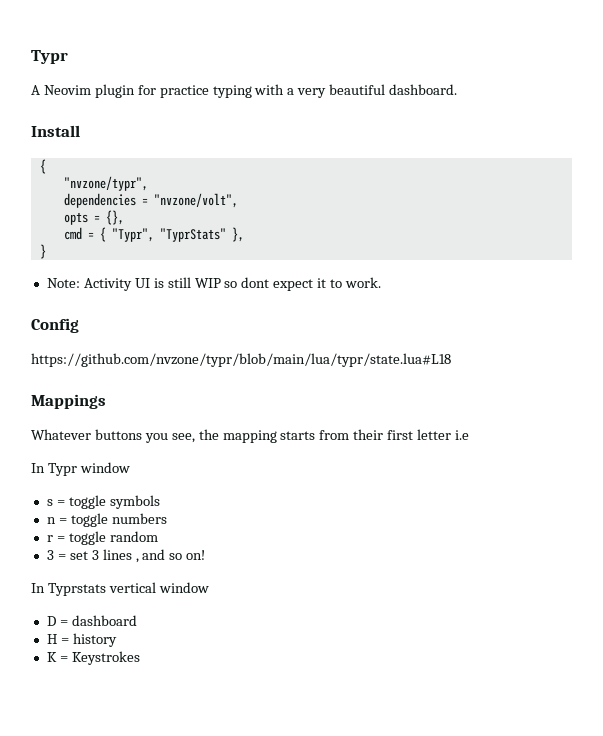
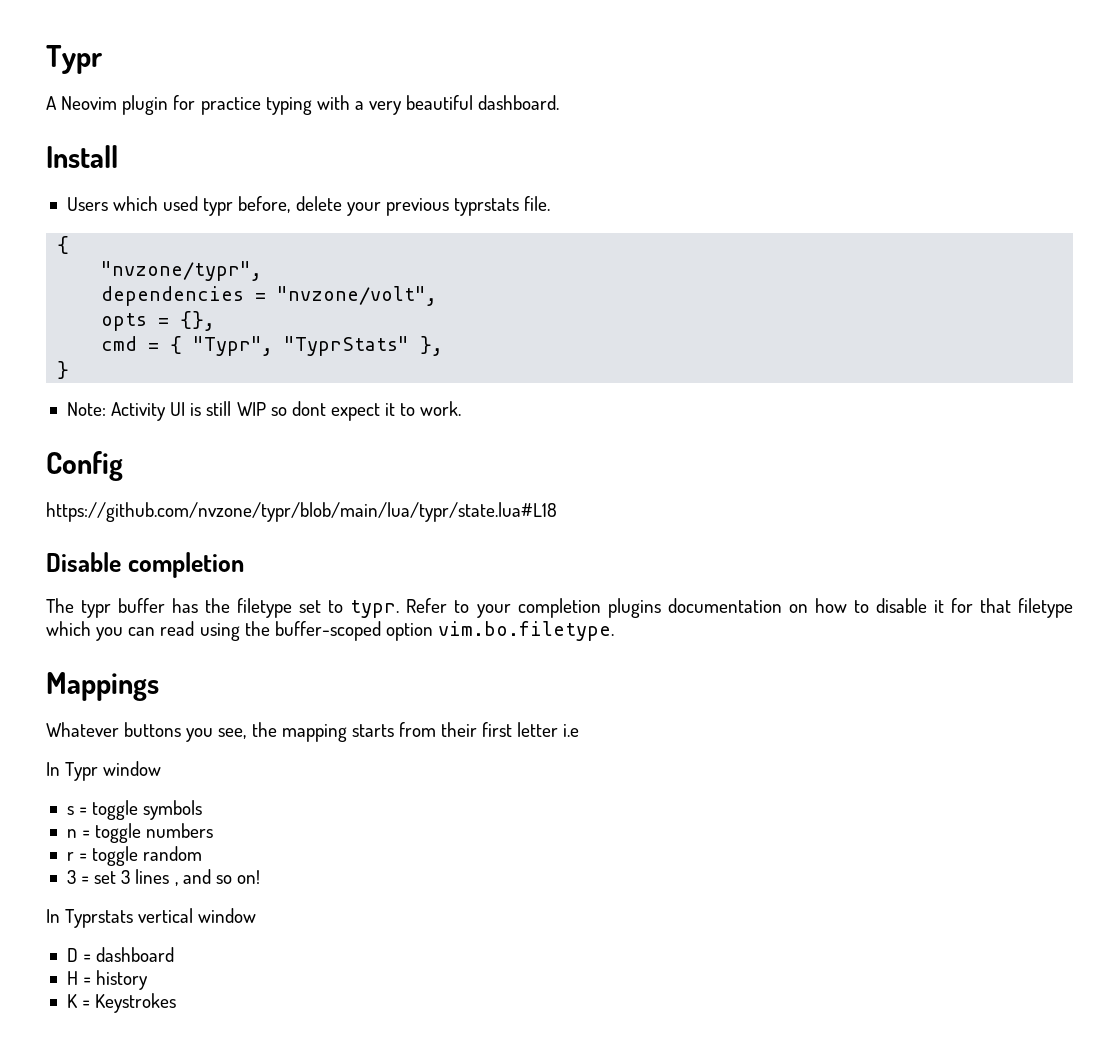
+ Users which used typr before, delete your previous typrstats file.
+ Disable completion
+ The typr buffer has the filetype set to typr. Refer to your completion plugins documentation on how to disable it for that filetype which you can read using the buffer-scoped option vim.bo.filetype.

